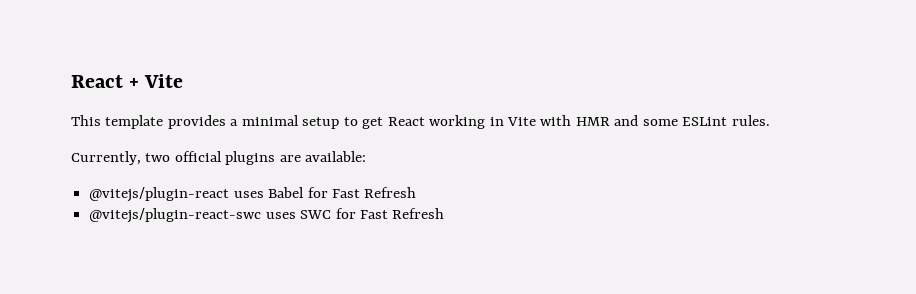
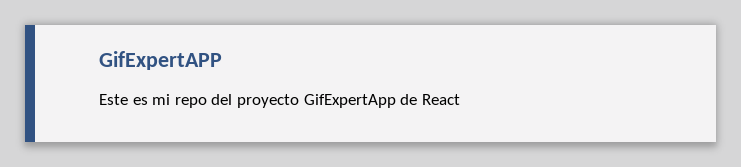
- React + Vite
- This template provides a minimal setup to get React working in Vite with HMR and some ESLint rules.
- Currently, two official plugins are available:
- @vitejs/plugin-react uses Babel for Fast Refresh
- @vitejs/plugin-react-swc uses SWC for Fast Refresh
+ GifExpertAPP
+ Este es mi repo del proyecto GifExpertApp de React

